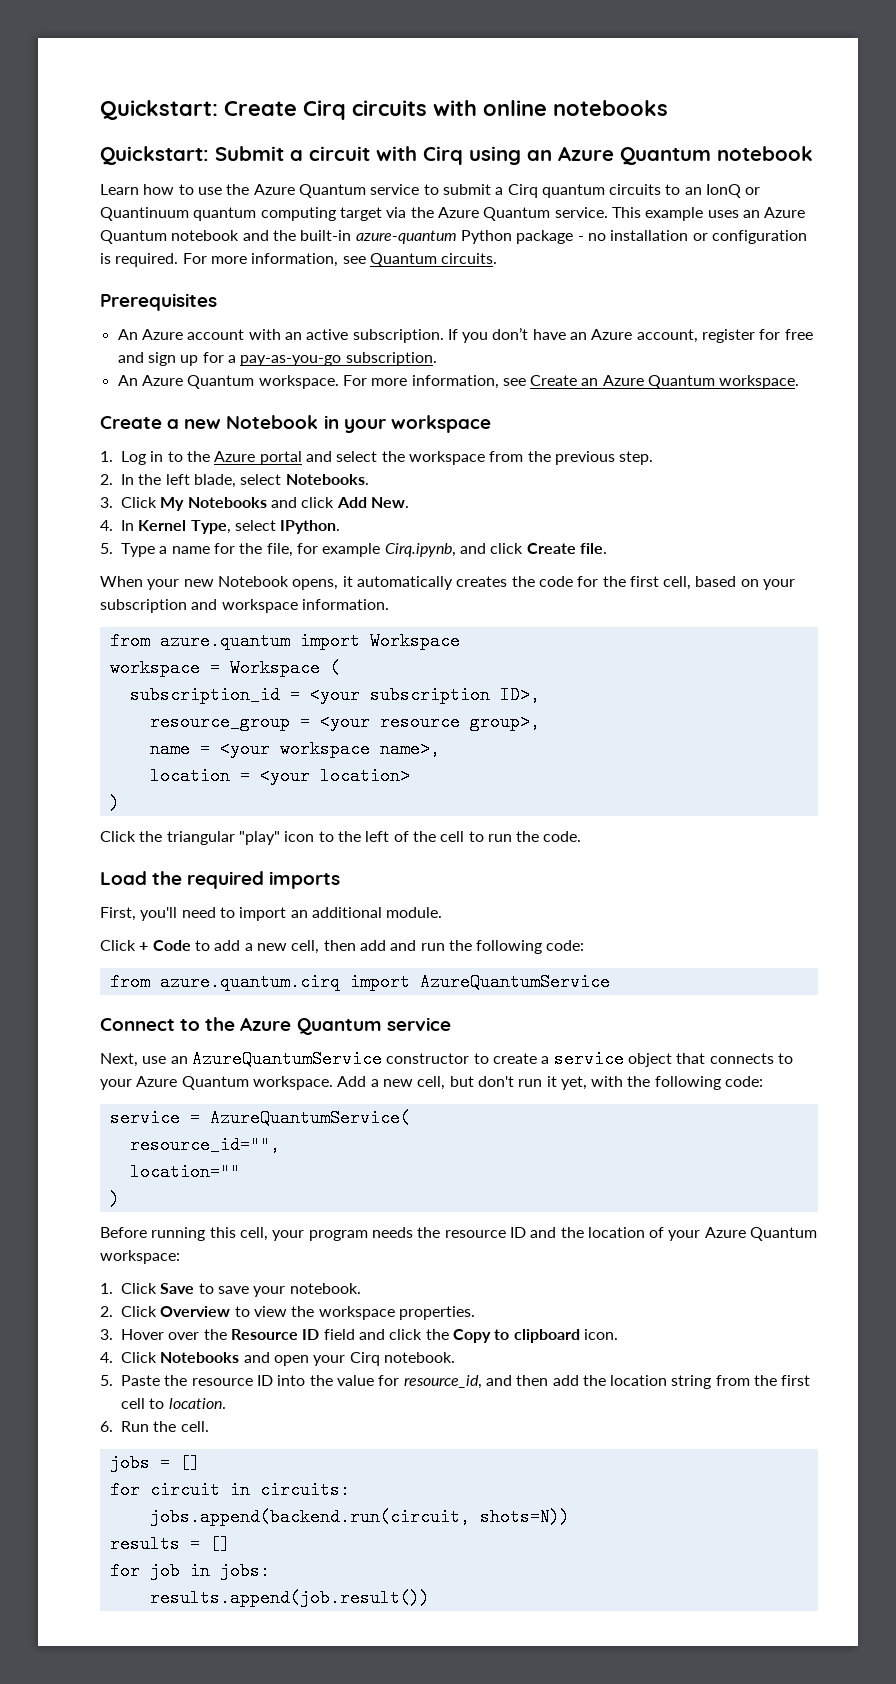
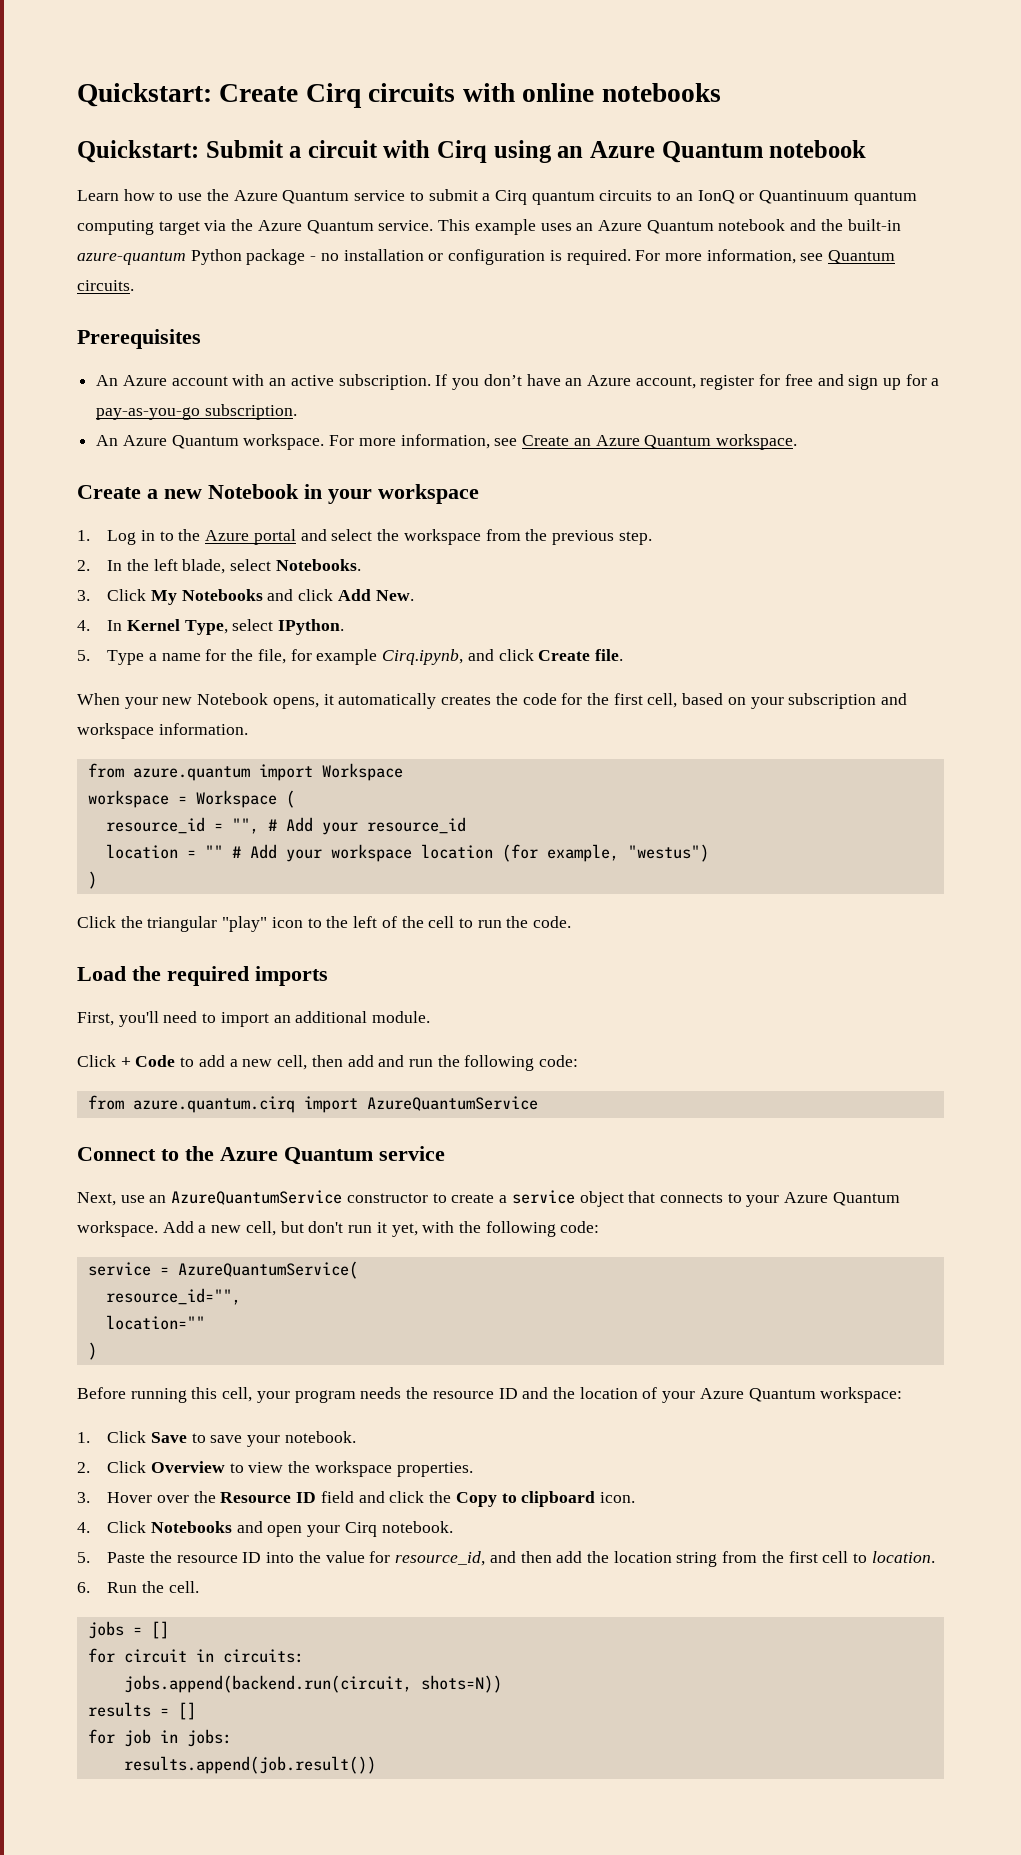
- subscription_id = <your subscription ID>,
- resource_group = <your resource group>,
- name = <your workspace name>,
- location = <your location>
+ resource_id = "", # Add your resource_id
+ location = "" # Add your workspace location (for example, "westus")

